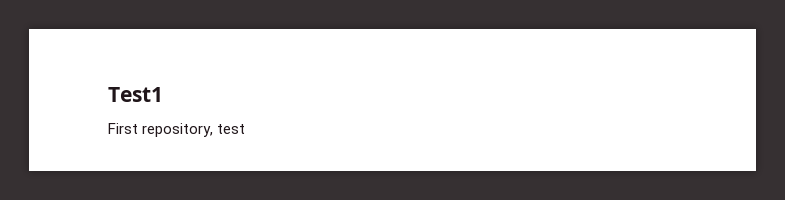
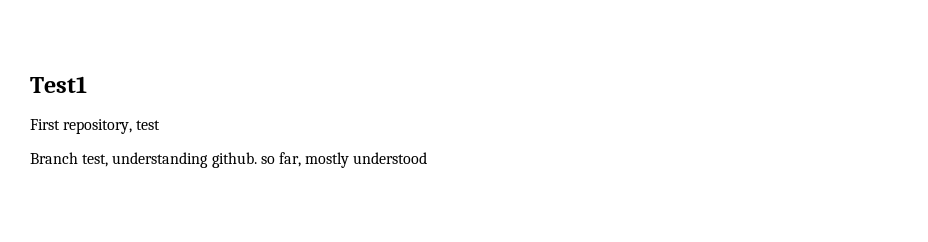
+ Branch test, understanding github. so far, mostly understood

